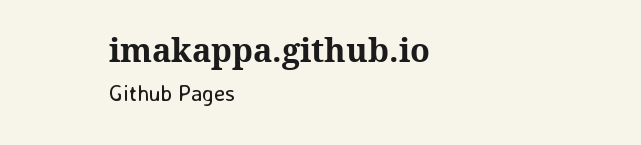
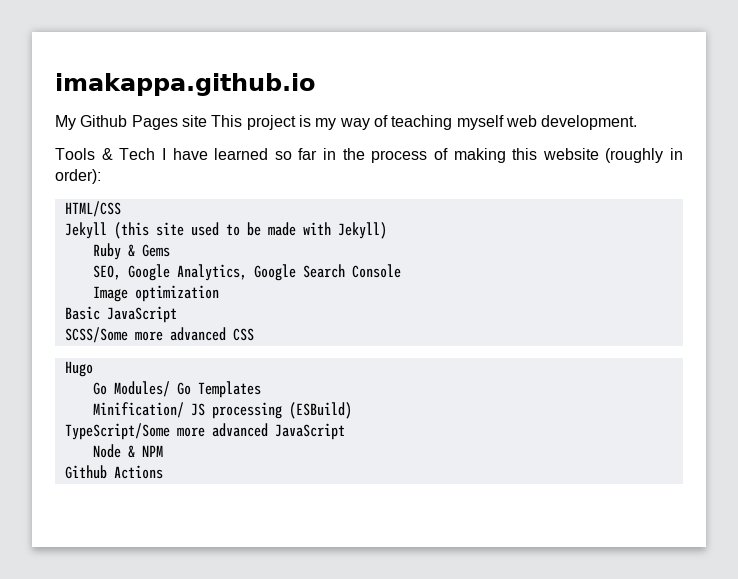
- Github Pages
+ My Github Pages site This project is my way of teaching myself web development.
+ Tools & Tech I have learned so far in the process of making this website (roughly in order):
+ HTML/CSS
+ Jekyll (this site used to be made with Jekyll)
+ Ruby & Gems
+ SEO, Google Analytics, Google Search Console
+ Image optimization
+ Basic JavaScript
+ SCSS/Some more advanced CSS
+ Hugo
+ Go Modules/ Go Templates
+ Minification/ JS processing (ESBuild)
+ TypeScript/Some more advanced JavaScript
+ Node & NPM
+ Github Actions

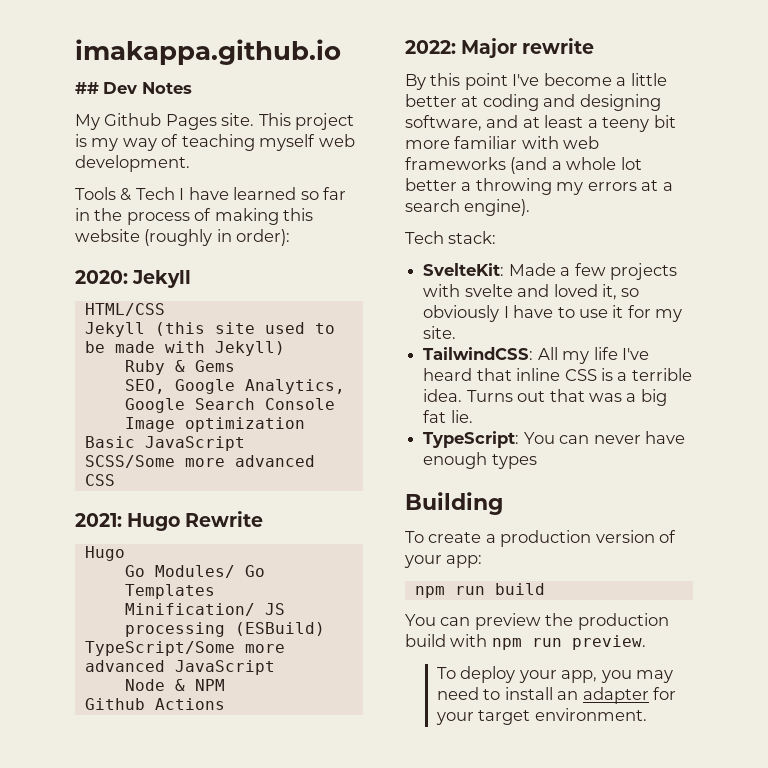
+ ## Dev Notes
- My Github Pages site This project is my way of teaching myself web development.
+ My Github Pages site. This project is my way of teaching myself web development.
+ 2020: Jekyll
+ 2021: Hugo Rewrite
+ 2022: Major rewrite
+ By this point I've become a little better at coding and designing software, and at least a teeny bit more familiar with web frameworks (and a whole lot better a throwing my errors at a search engine).
+ Tech stack:
+ SvelteKit: Made a few projects with svelte and loved it, so obviously I have to use it for my site.
+ TailwindCSS: All my life I've heard that inline CSS is a terrible idea. Turns out that was a big fat lie.
+ TypeScript: You can never have enough types
+ Building
+ To create a production version of your app:
+ npm run build
+ You can preview the production build with npm run preview.
+ To deploy your app, you may need to install an adapter for your target environment.

